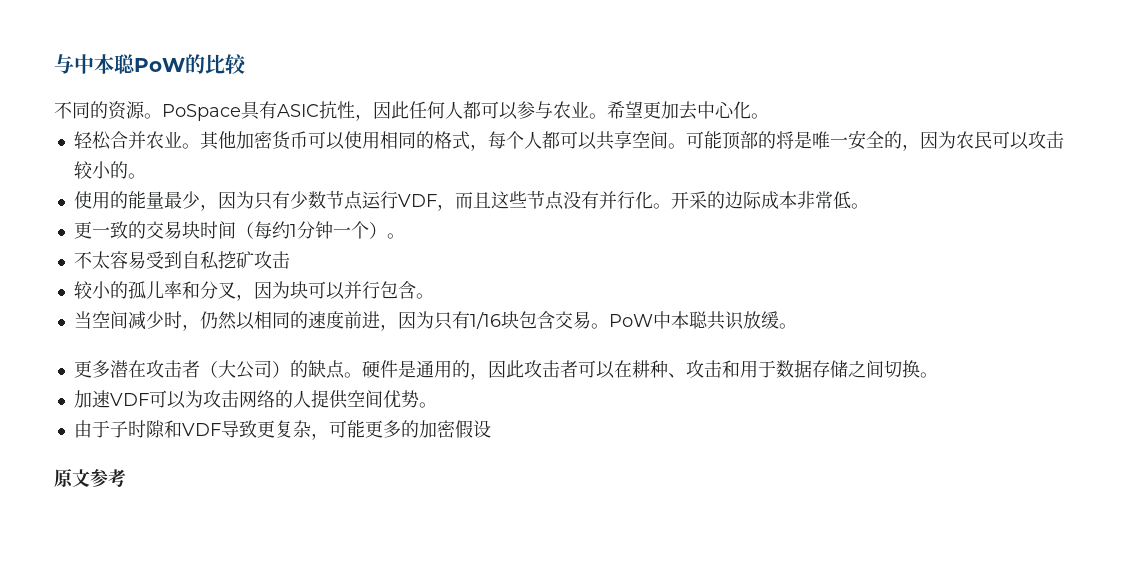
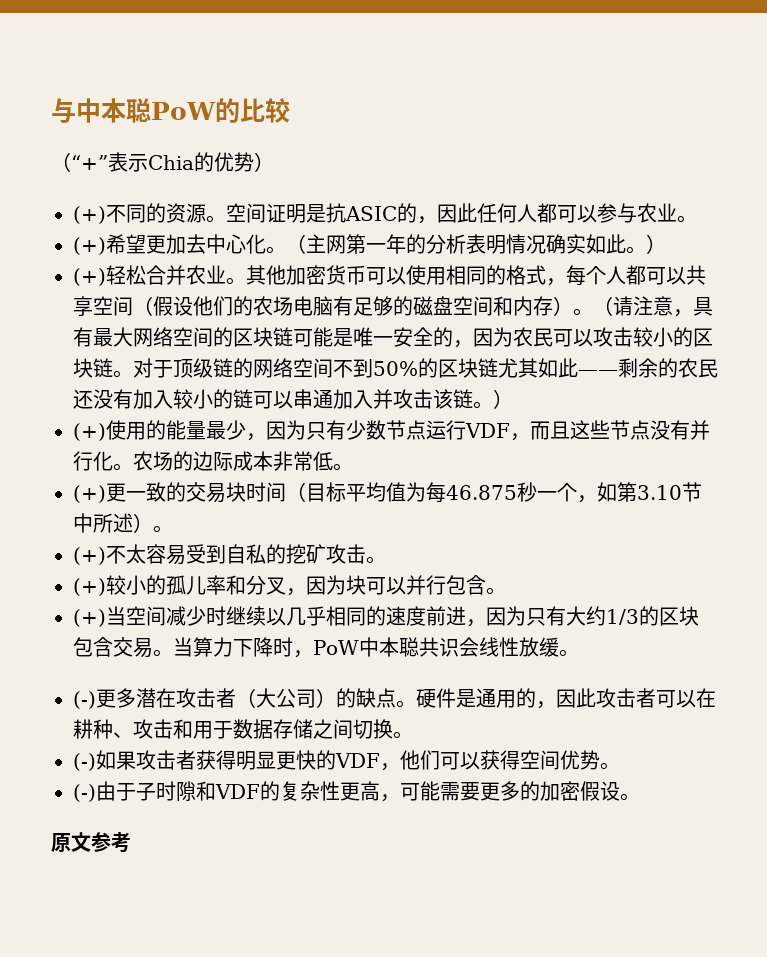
- 不同的资源。PoSpace具有ASIC抗性，因此任何人都可以参与农业。希望更加去中心化。
- 轻松合并农业。
+ （“+”表示Chia的优势）
+ (+)不同的资源。空间证明是抗ASIC的，因此任何人都可以参与农业。
+ (+)希望更加去中心化。（主网第一年的分析表明情况确实如此。）
+ (+)轻松合并农业。
- 其他加密货币可以使用相同的格式，每个人都可以共享空间。可能顶部的将是唯一安全的，因为农民可以攻击较小的。
- 使用的能量最少，因为只有少数节点运行VDF，而且这些节点没有并行化。
+ 其他加密货币可以使用相同的格式，每个人都可以共享空间（假设他们的农场电脑有足够的磁盘空间和内存）。（请注意，具有最大网络空间的区块链可能是唯一安全的，因为农民可以攻击较小的区块链。对于顶级链的网络空间不到50%的区块链尤其如此——剩余的农民还没有加入较小的链可以串通加入并攻击该链。）
+ (+)使用的能量最少，因为只有少数节点运行VDF，而且这些节点没有并行化。
- 开采的边际成本非常低。
+ 农场的边际成本非常低。
- 更一致的交易块时间（每约1分钟一个）。
+ (+)更一致的交易块时间（目标平均值为每46.875秒一个，如第3.10节中所述）。
- 不太容易受到自私挖矿攻击
- 较小的孤儿率和分叉，因为块可以并行包含。
+ (+)不太容易受到自私的挖矿攻击。
+ (+)较小的孤儿率和分叉，因为块可以并行包含。
- 当空间减少时，仍然以相同的速度前进，因为只有1/16块包含交易。PoW中本聪共识放缓。
+ (+)当空间减少时继续以几乎相同的速度前进，因为只有大约1/3的区块包含交易。当算力下降时，PoW中本聪共识会线性放缓。
- 更多潜在攻击者（大公司）的缺点。
+ (-)更多潜在攻击者（大公司）的缺点。
- 加速VDF可以为攻击网络的人提供空间优势。
+ (-)如果攻击者获得明显更快的VDF，他们可以获得空间优势。
- 由于子时隙和VDF导致更复杂，可能更多的加密假设
+ (-)由于子时隙和VDF的复杂性更高，可能需要更多的加密假设。

